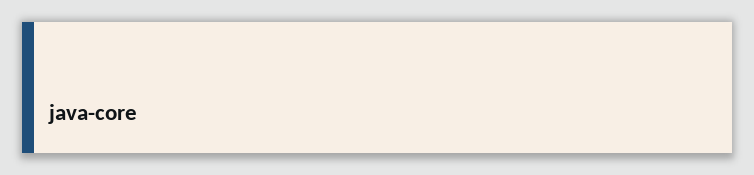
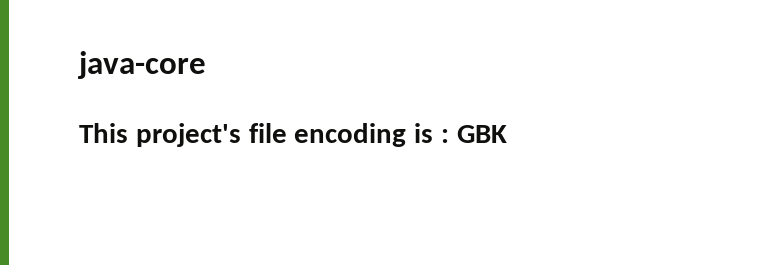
+ This project's file encoding is : GBK

